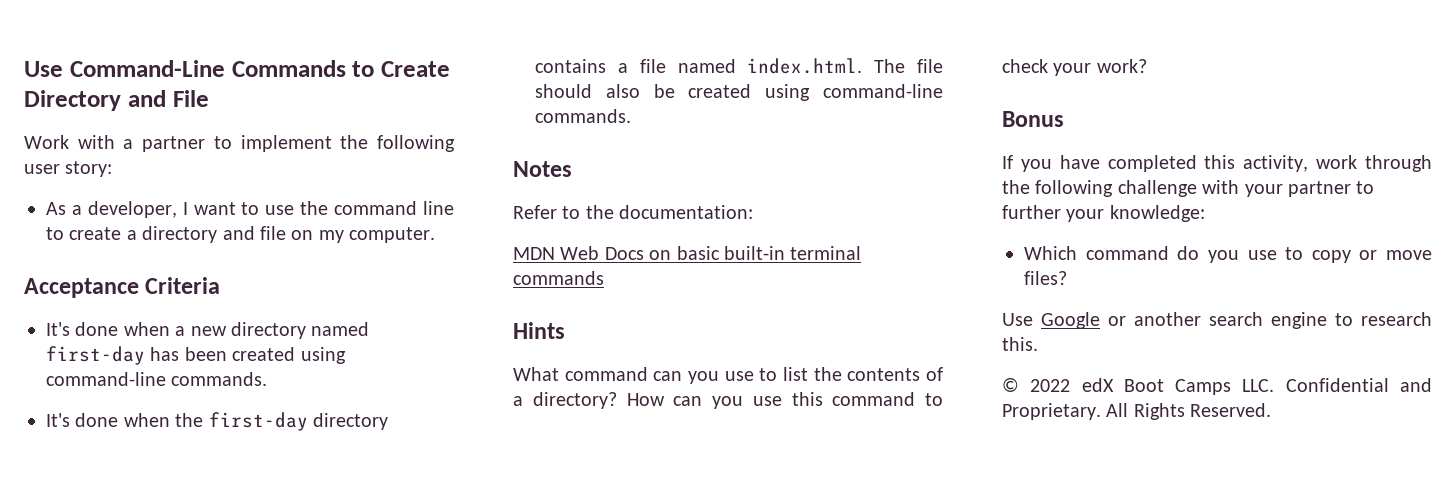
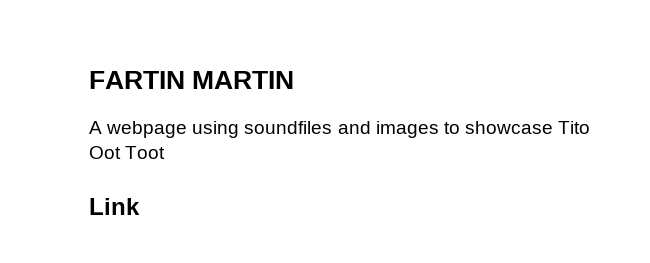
- Use Command-Line Commands to Create Directory and File
- Work with a partner to implement the following user story:
- As a developer, I want to use the command line to create a directory and file on my computer.
- Acceptance Criteria
- It's done when a new directory named first-day has been created using command-line commands.
- It's done when the first-day directory contains a file named index.html. The file should also be created using command-line commands.
- Notes
- Refer to the documentation:
- MDN Web Docs on basic built-in terminal commands
- Hints
- What command can you use to list the contents of a directory? How can you use this command to check your work?
- Bonus
- If you have completed this activity, work through the following challenge with your partner to further your knowledge:
- Which command do you use to copy or move files?
- Use Google or another search engine to research this.
- © 2022 edX Boot Camps LLC. Confidential and Proprietary. All Rights Reserved.
+ FARTIN MARTIN
+ A webpage using soundfiles and images to showcase Tito Oot Toot
+ Link

